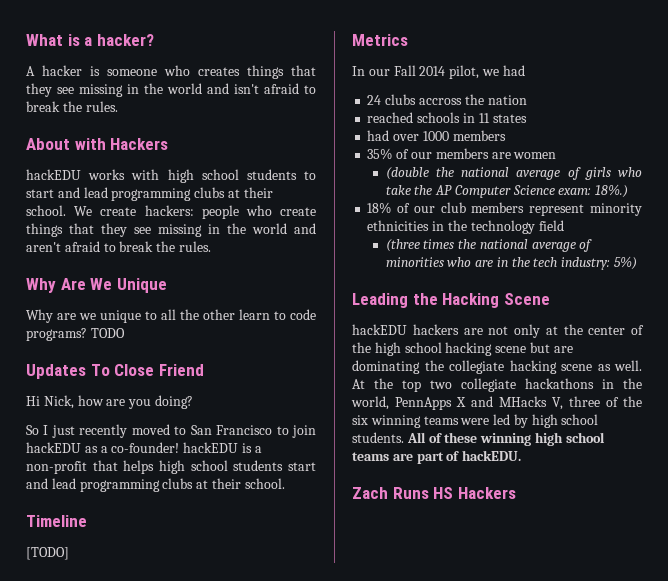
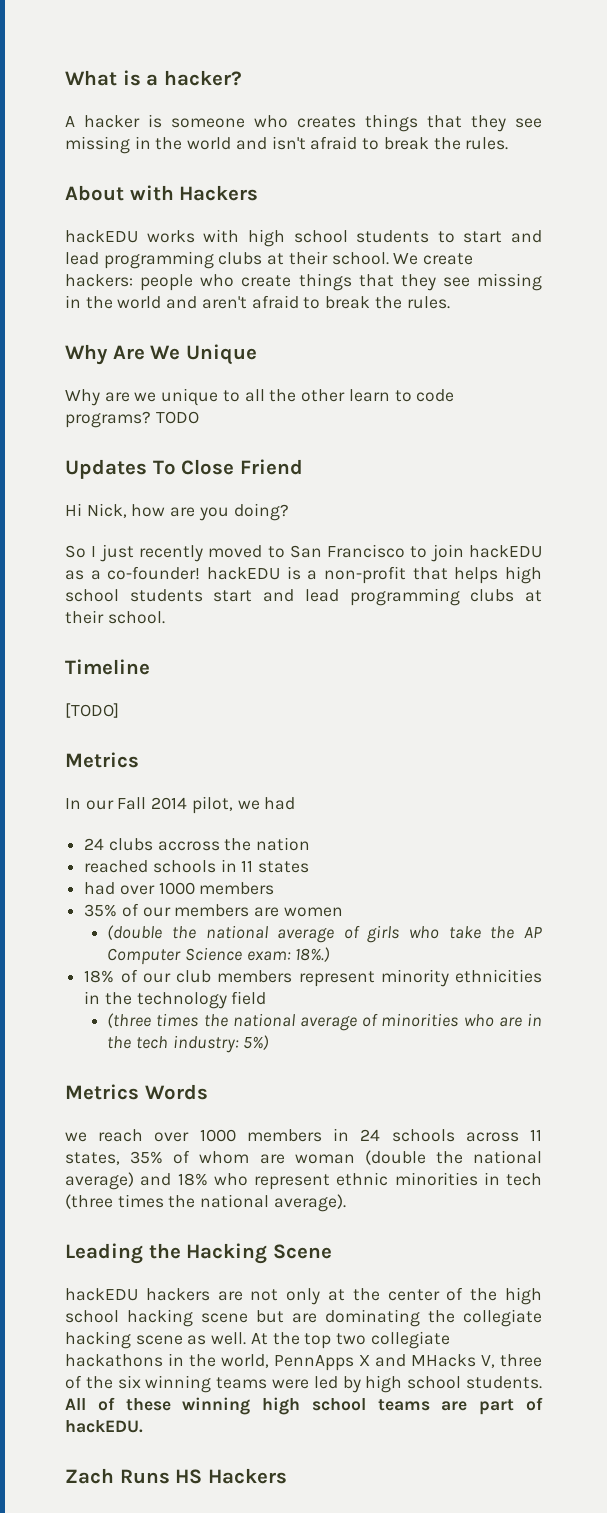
+ Metrics Words
+ we reach over 1000 members in 24 schools across 11 states, 35% of whom are woman (double the national average) and 18% who represent ethnic minorities in tech (three times the national average).

